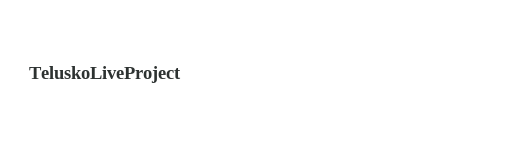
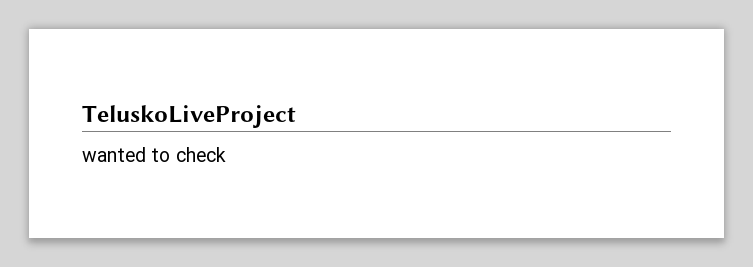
+ wanted to check

